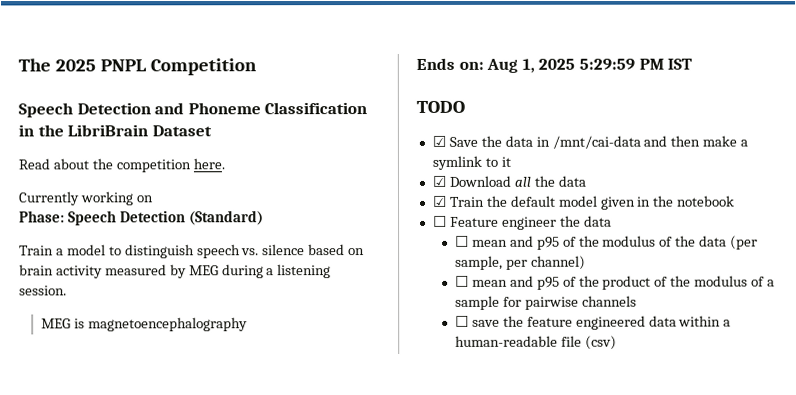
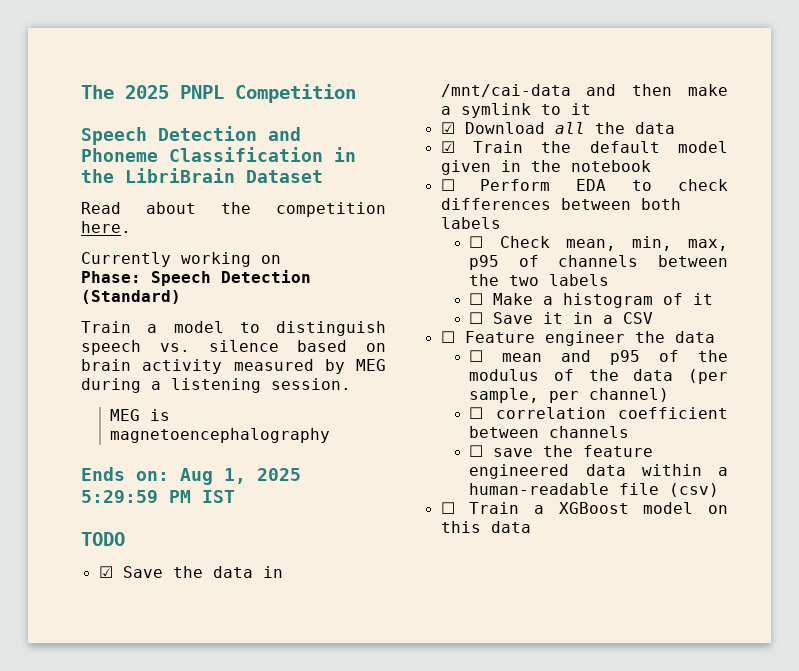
+ ☐ Perform EDA to check differences between both labels
+ ☐ Check mean, min, max, p95 of channels between the two labels
+ ☐ Make a histogram of it
+ ☐ Save it in a CSV
- ☐ mean and p95 of the product of the modulus of a sample for pairwise channels
+ ☐ correlation coefficient between channels
+ ☐ Train a XGBoost model on this data

